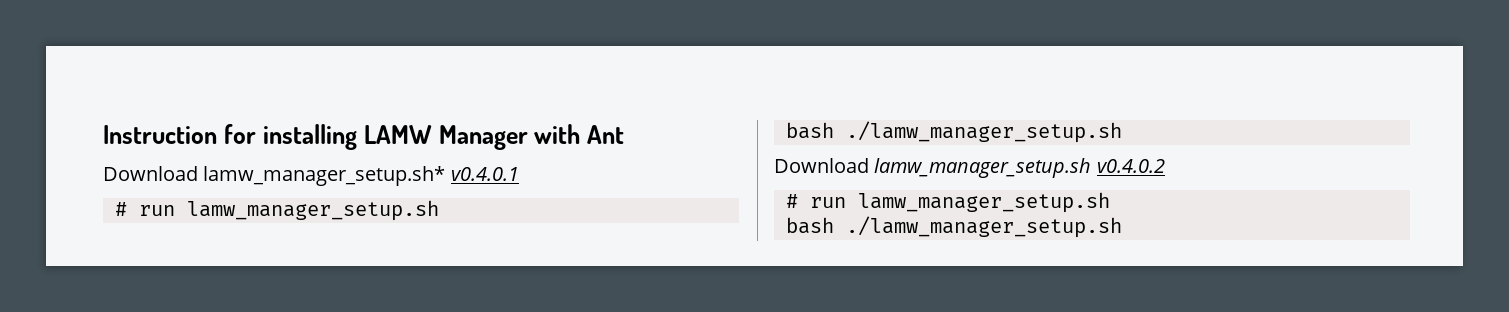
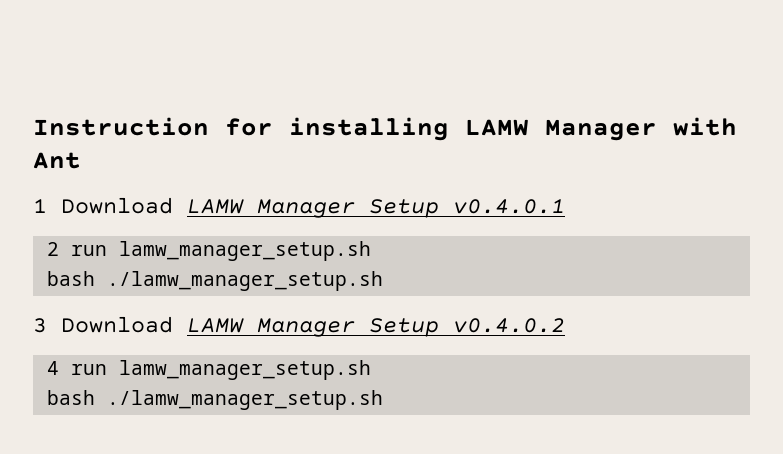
- Download lamw_manager_setup.sh* v0.4.0.1
- # run lamw_manager_setup.sh
+ 1 Download LAMW Manager Setup v0.4.0.1
+ 2 run lamw_manager_setup.sh
- Download lamw_manager_setup.sh v0.4.0.2
- # run lamw_manager_setup.sh
+ 3 Download LAMW Manager Setup v0.4.0.2
+ 4 run lamw_manager_setup.sh

